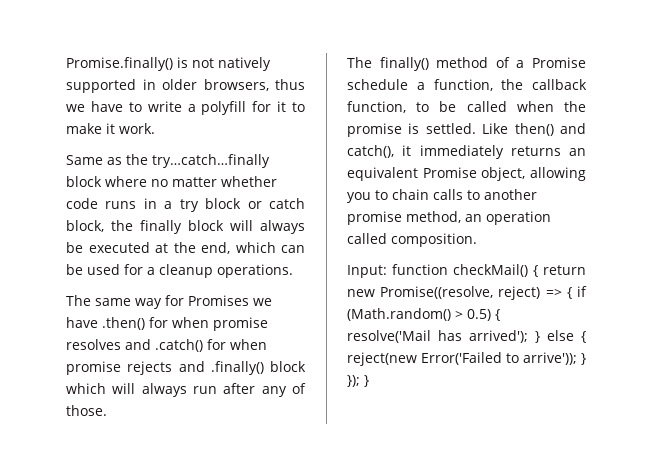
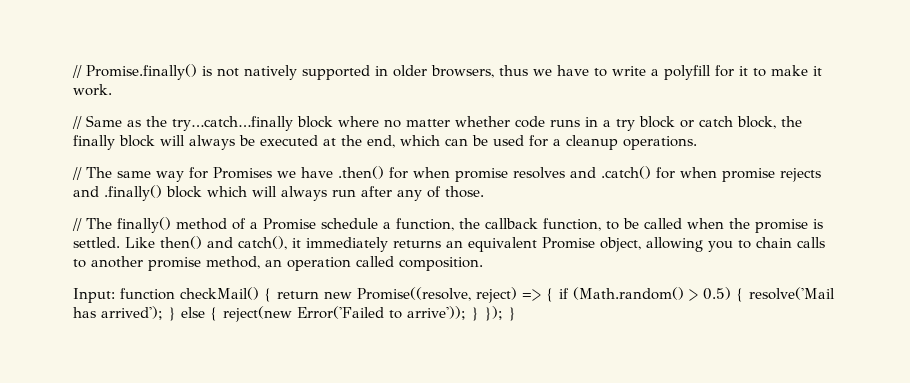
- Promise.finally() is not natively supported in older browsers, thus we have to write a polyfill for it to make it work.
+ // Promise.finally() is not natively supported in older browsers, thus we have to write a polyfill for it to make it work.
- Same as the try…catch…finally block where no matter whether code runs in a try block or catch block, the finally block will always be executed at the end, which can be used for a cleanup operations.
+ // Same as the try…catch…finally block where no matter whether code runs in a try block or catch block, the finally block will always be executed at the end, which can be used for a cleanup operations.
- The same way for Promises we have .then() for when promise resolves and .catch() for when promise rejects and .finally() block which will always run after any of those.
+ // The same way for Promises we have .then() for when promise resolves and .catch() for when promise rejects and .finally() block which will always run after any of those.
- The finally() method of a Promise schedule a function, the callback function, to be called when the promise is settled.
+ // The finally() method of a Promise schedule a function, the callback function, to be called when the promise is settled.

